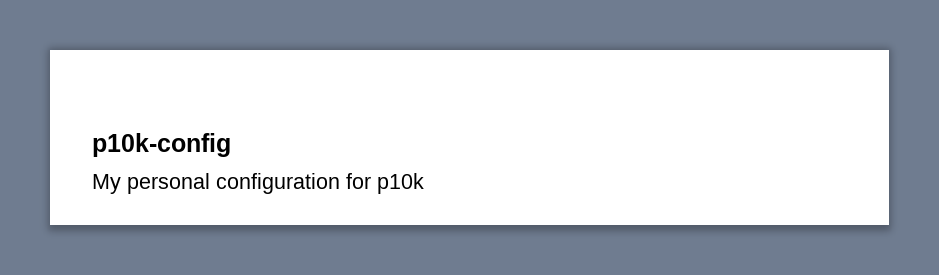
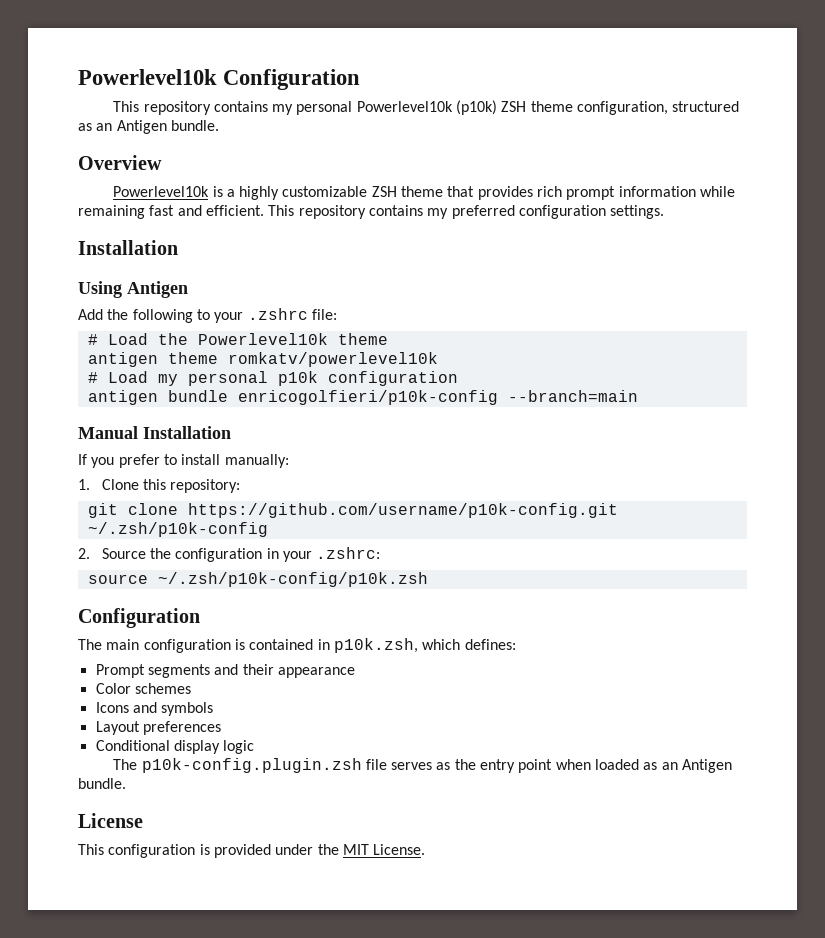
- p10k-config
- My personal configuration for p10k
+ Powerlevel10k Configuration
+ This repository contains my personal Powerlevel10k (p10k) ZSH theme configuration, structured as an Antigen bundle.
+ Overview
+ Powerlevel10k is a highly customizable ZSH theme that provides rich prompt information while remaining fast and efficient. This repository contains my preferred configuration settings.
+ Installation
+ Using Antigen
+ Add the following to your .zshrc file:
+ # Load the Powerlevel10k theme
+ antigen theme romkatv/powerlevel10k
+ # Load my personal p10k configuration
+ antigen bundle enricogolfieri/p10k-config --branch=main
+ Manual Installation
+ If you prefer to install manually:
+ 1. Clone this repository:
+ git clone https://github.com/username/p10k-config.git ~/.zsh/p10k-config
+ 2. Source the configuration in your .zshrc:
+ source ~/.zsh/p10k-config/p10k.zsh
+ Configuration
+ The main configuration is contained in p10k.zsh, which defines:
+ Prompt segments and their appearance
+ Color schemes
+ Icons and symbols
+ Layout preferences
+ Conditional display logic
+ The p10k-config.plugin.zsh file serves as the entry point when loaded as an Antigen bundle.
+ License
+ This configuration is provided under the MIT License.

